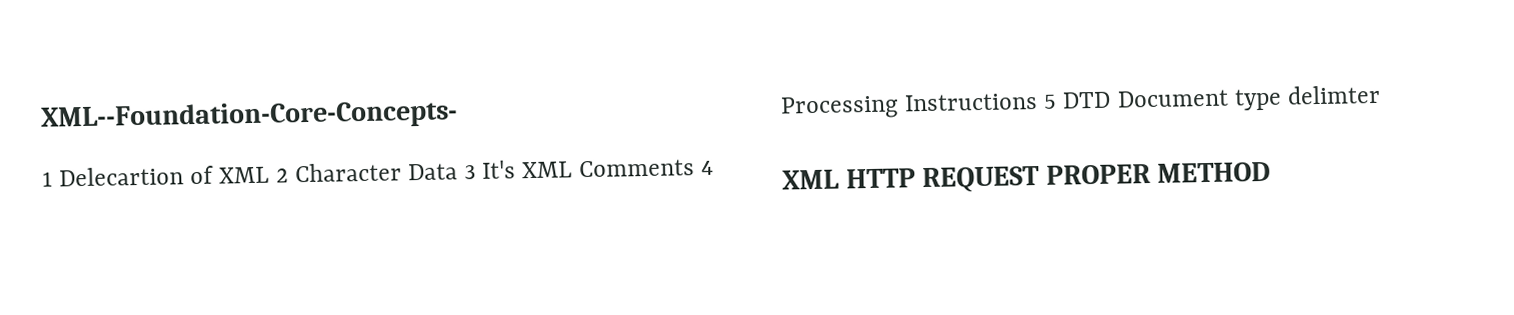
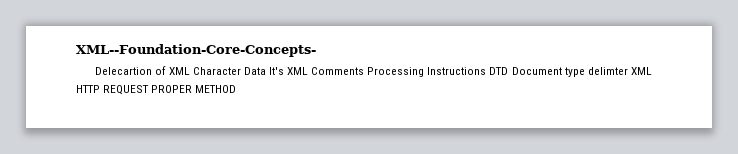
- 1 Delecartion of XML 2 Character Data 3 It's XML Comments 4 Processing Instructions 5 DTD Document type delimter
- XML HTTP REQUEST PROPER METHOD
+ Delecartion of XML Character Data It's XML Comments Processing Instructions DTD Document type delimter XML HTTP REQUEST PROPER METHOD

